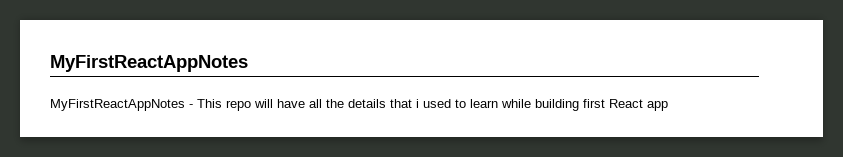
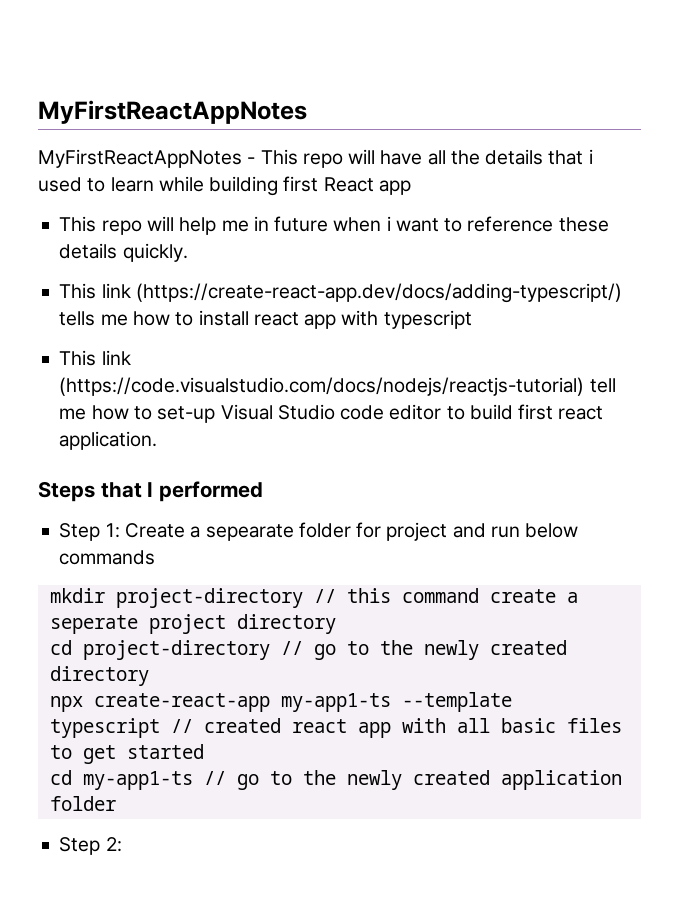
+ This repo will help me in future when i want to reference these details quickly.
+ This link (https://create-react-app.dev/docs/adding-typescript/) tells me how to install react app with typescript
+ This link (https://code.visualstudio.com/docs/nodejs/reactjs-tutorial) tell me how to set-up Visual Studio code editor to build first react application.
+ Steps that I performed
+ Step 1: Create a sepearate folder for project and run below commands
+ mkdir project-directory // this command create a seperate project directory
+ cd project-directory // go to the newly created directory
+ npx create-react-app my-app1-ts --template typescript // created react app with all basic files to get started
+ cd my-app1-ts // go to the newly created application folder
+ Step 2:

